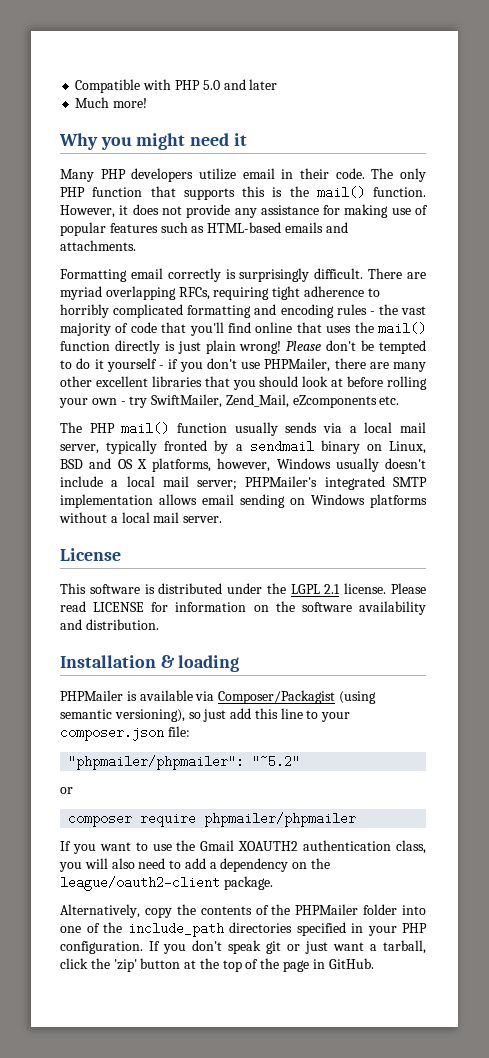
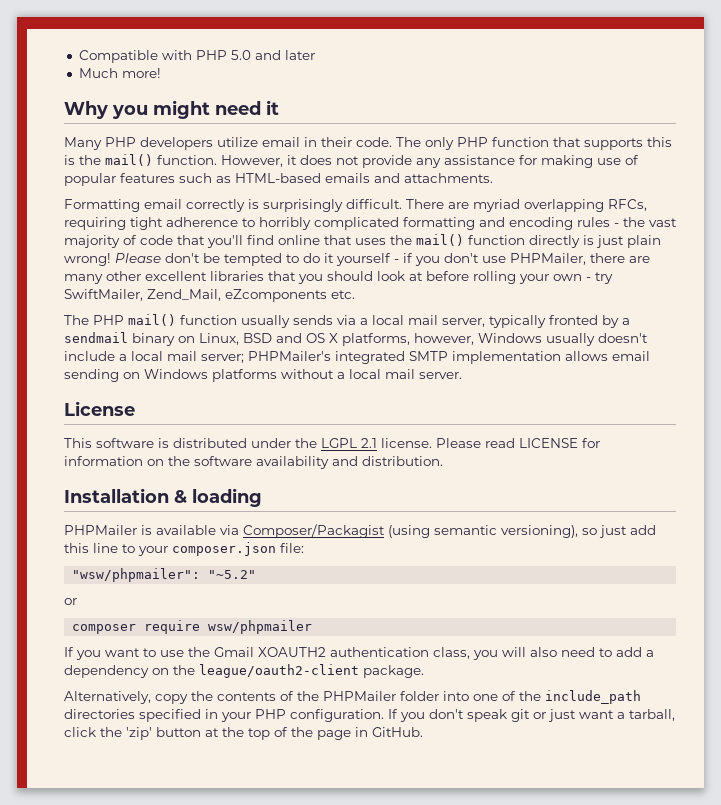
- "phpmailer/phpmailer": "~5.2"
+ "wsw/phpmailer": "~5.2"
- composer require phpmailer/phpmailer
+ composer require wsw/phpmailer

